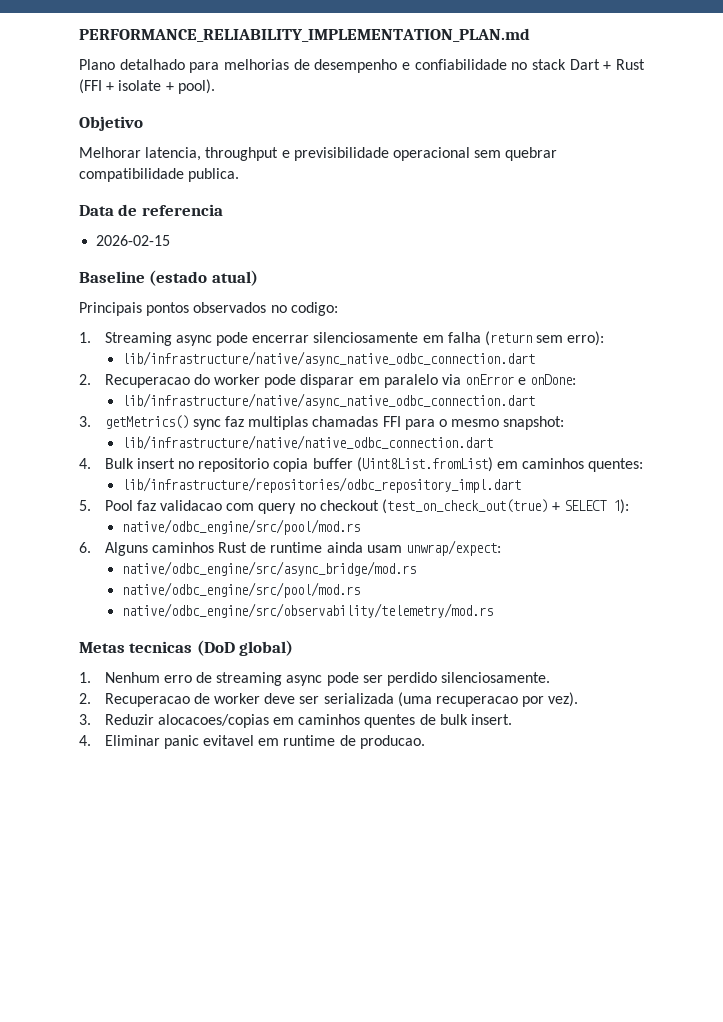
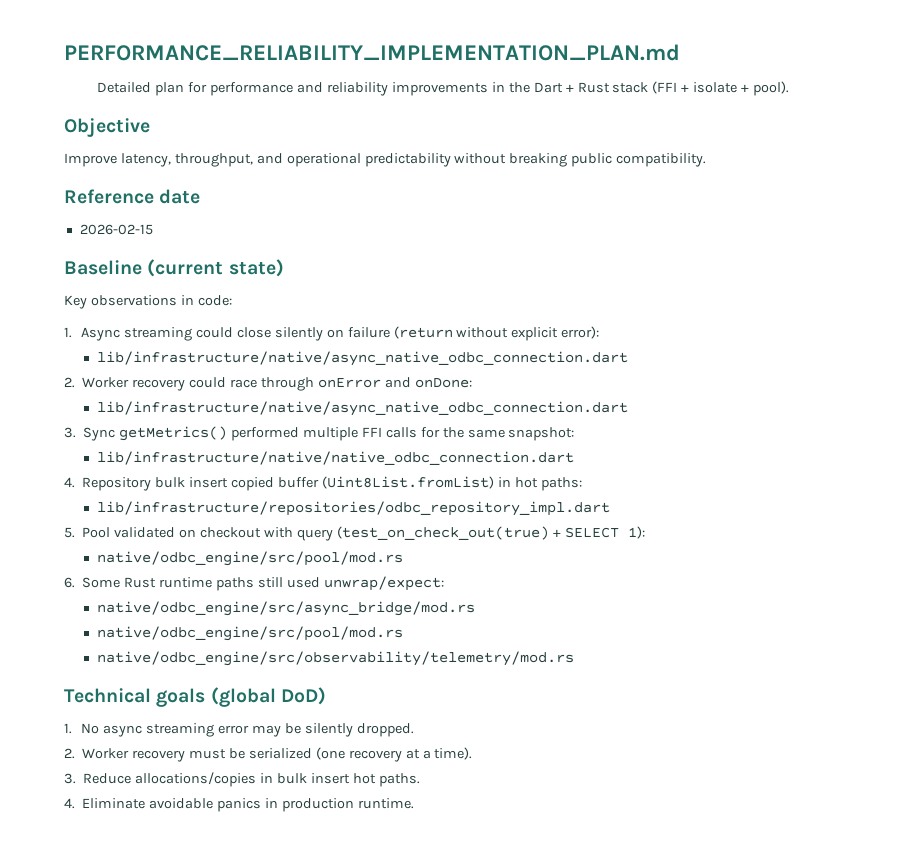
- Plano detalhado para melhorias de desempenho e confiabilidade no stack Dart + Rust (FFI + isolate + pool).
+ Detailed plan for performance and reliability improvements in the Dart + Rust stack (FFI + isolate + pool).
- Objetivo
- Melhorar latencia, throughput e previsibilidade operacional sem quebrar compatibilidade publica.
- Data de referencia
+ Objective
+ Improve latency, throughput, and operational predictability without breaking public compatibility.
+ Reference date
  2026-02-15
- Baseline (estado atual)
- Principais pontos observados no codigo:
- 1. Streaming async pode encerrar silenciosamente em falha (return sem erro):
+ Baseline (current state)
+ Key observations in code:
+ 1. Async streaming could close silently on failure (return without explicit error):
  lib/infrastructure/native/async_native_odbc_connection.dart
- 2. Recuperacao do worker pode disparar em paralelo via onError e onDone:
+ 2. Worker recovery could race through onError and onDone:
  lib/infrastructure/native/async_native_odbc_connection.dart
- 3. getMetrics() sync faz multiplas chamadas FFI para o mesmo snapshot:
+ 3. Sync getMetrics() performed multiple FFI calls for the same snapshot:
  lib/infrastructure/native/native_odbc_connection.dart
- 4. Bulk insert no repositorio copia buffer (Uint8List.fromList) em caminhos quentes:
+ 4. Repository bulk insert copied buffer (Uint8List.fromList) in hot paths:
  lib/infrastructure/repositories/odbc_repository_impl.dart
- 5. Pool faz validacao com query no checkout (test_on_check_out(true) + SELECT 1):
+ 5. Pool validated on checkout with query (test_on_check_out(true) + SELECT 1):
- 6. Alguns caminhos Rust de runtime ainda usam unwrap/expect:
+ 6. Some Rust runtime paths still used unwrap/expect:
  native/odbc_engine/src/async_bridge/mod.rs
  native/odbc_engine/src/pool/mod.rs
  native/odbc_engine/src/observability/telemetry/mod.rs
- Metas tecnicas (DoD global)
- 1. Nenhum erro de streaming async pode ser perdido silenciosamente.
- 2. Recuperacao de worker deve ser serializada (uma recuperacao por vez).
- 3. Reduzir alocacoes/copias em caminhos quentes de bulk insert.
- 4. Eliminar panic evitavel em runtime de producao.
+ Technical goals (global DoD)
+ 1. No async streaming error may be silently dropped.
+ 2. Worker recovery must be serialized (one recovery at a time).
+ 3. Reduce allocations/copies in bulk insert hot paths.
+ 4. Eliminate avoidable panics in production runtime.

